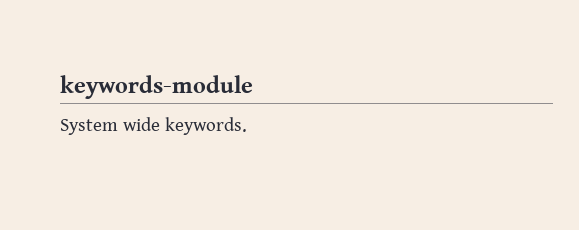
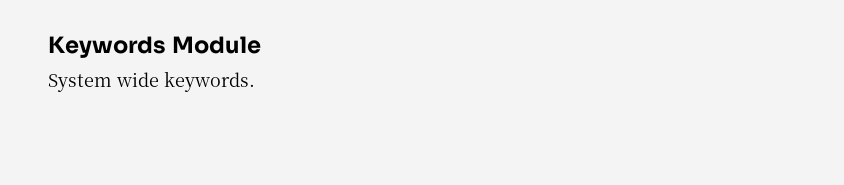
- keywords-module
+ Keywords Module

